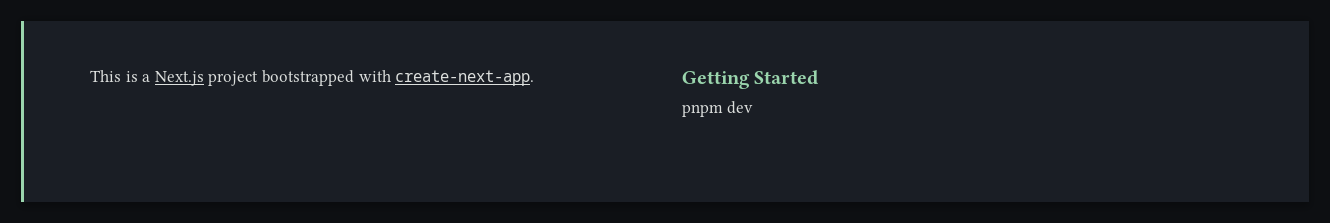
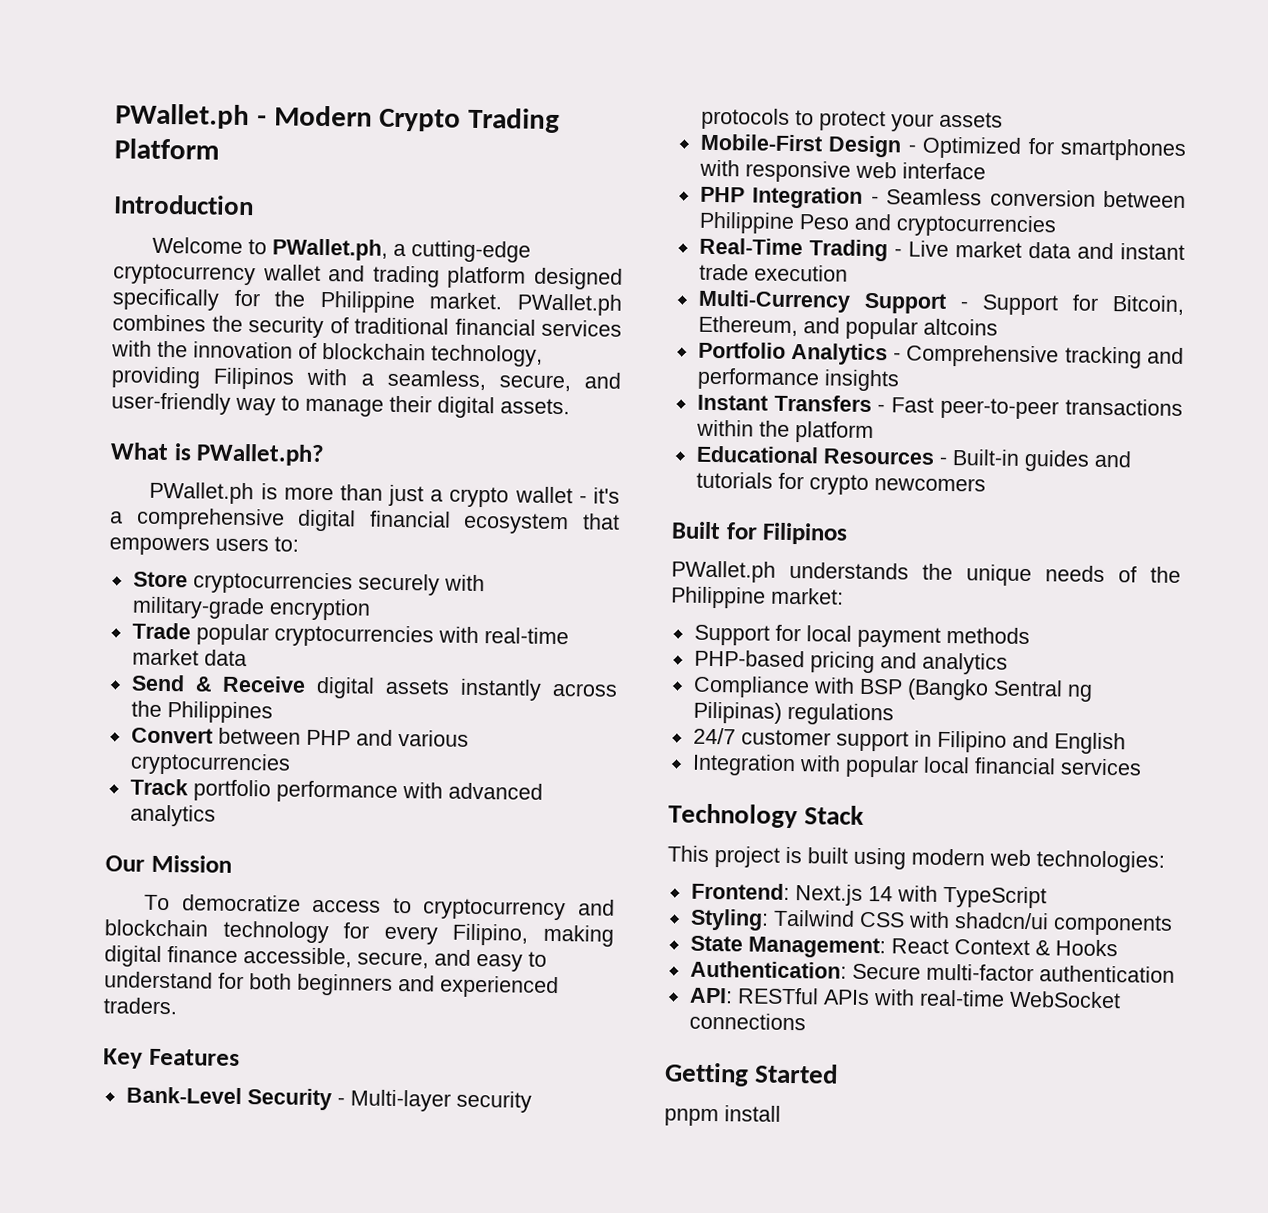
- This is a Next.js project bootstrapped with create-next-app.
+ PWallet.ph - Modern Crypto Trading Platform
+ Introduction
+ Welcome to PWallet.ph, a cutting-edge cryptocurrency wallet and trading platform designed specifically for the Philippine market. PWallet.ph combines the security of traditional financial services with the innovation of blockchain technology, providing Filipinos with a seamless, secure, and user-friendly way to manage their digital assets.
+ What is PWallet.ph?
+ PWallet.ph is more than just a crypto wallet - it's a comprehensive digital financial ecosystem that empowers users to:
+ Store cryptocurrencies securely with military-grade encryption
+ Trade popular cryptocurrencies with real-time market data
+ Send & Receive digital assets instantly across the Philippines
+ Convert between PHP and various cryptocurrencies
+ Track portfolio performance with advanced analytics
+ Our Mission
+ To democratize access to cryptocurrency and blockchain technology for every Filipino, making digital finance accessible, secure, and easy to understand for both beginners and experienced traders.
+ Key Features
+ Bank-Level Security - Multi-layer security protocols to protect your assets
+ Mobile-First Design - Optimized for smartphones with responsive web interface
+ PHP Integration - Seamless conversion between Philippine Peso and cryptocurrencies
+ Real-Time Trading - Live market data and instant trade execution
+ Multi-Currency Support - Support for Bitcoin, Ethereum, and popular altcoins
+ Portfolio Analytics - Comprehensive tracking and performance insights
+ Instant Transfers - Fast peer-to-peer transactions within the platform
+ Educational Resources - Built-in guides and tutorials for crypto newcomers
+ Built for Filipinos
+ PWallet.ph understands the unique needs of the Philippine market:
+ Support for local payment methods
+ PHP-based pricing and analytics
+ Compliance with BSP (Bangko Sentral ng Pilipinas) regulations
+ 24/7 customer support in Filipino and English
+ Integration with popular local financial services
+ Technology Stack
+ This project is built using modern web technologies:
+ Frontend: Next.js 14 with TypeScript
+ Styling: Tailwind CSS with shadcn/ui components
+ State Management: React Context & Hooks
+ Authentication: Secure multi-factor authentication
+ API: RESTful APIs with real-time WebSocket connections
- pnpm dev
+ pnpm install

